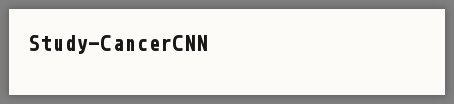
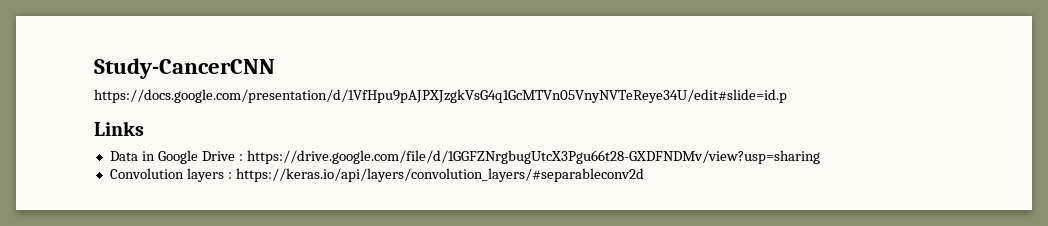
+ https://docs.google.com/presentation/d/1VfHpu9pAJPXJzgkVsG4q1GcMTVn05VnyNVTeReye34U/edit#slide=id.p
+ Links
+ Data in Google Drive : https://drive.google.com/file/d/1GGFZNrgbugUtcX3Pgu66t28-GXDFNDMv/view?usp=sharing
+ Convolution layers : https://keras.io/api/layers/convolution_layers/#separableconv2d

